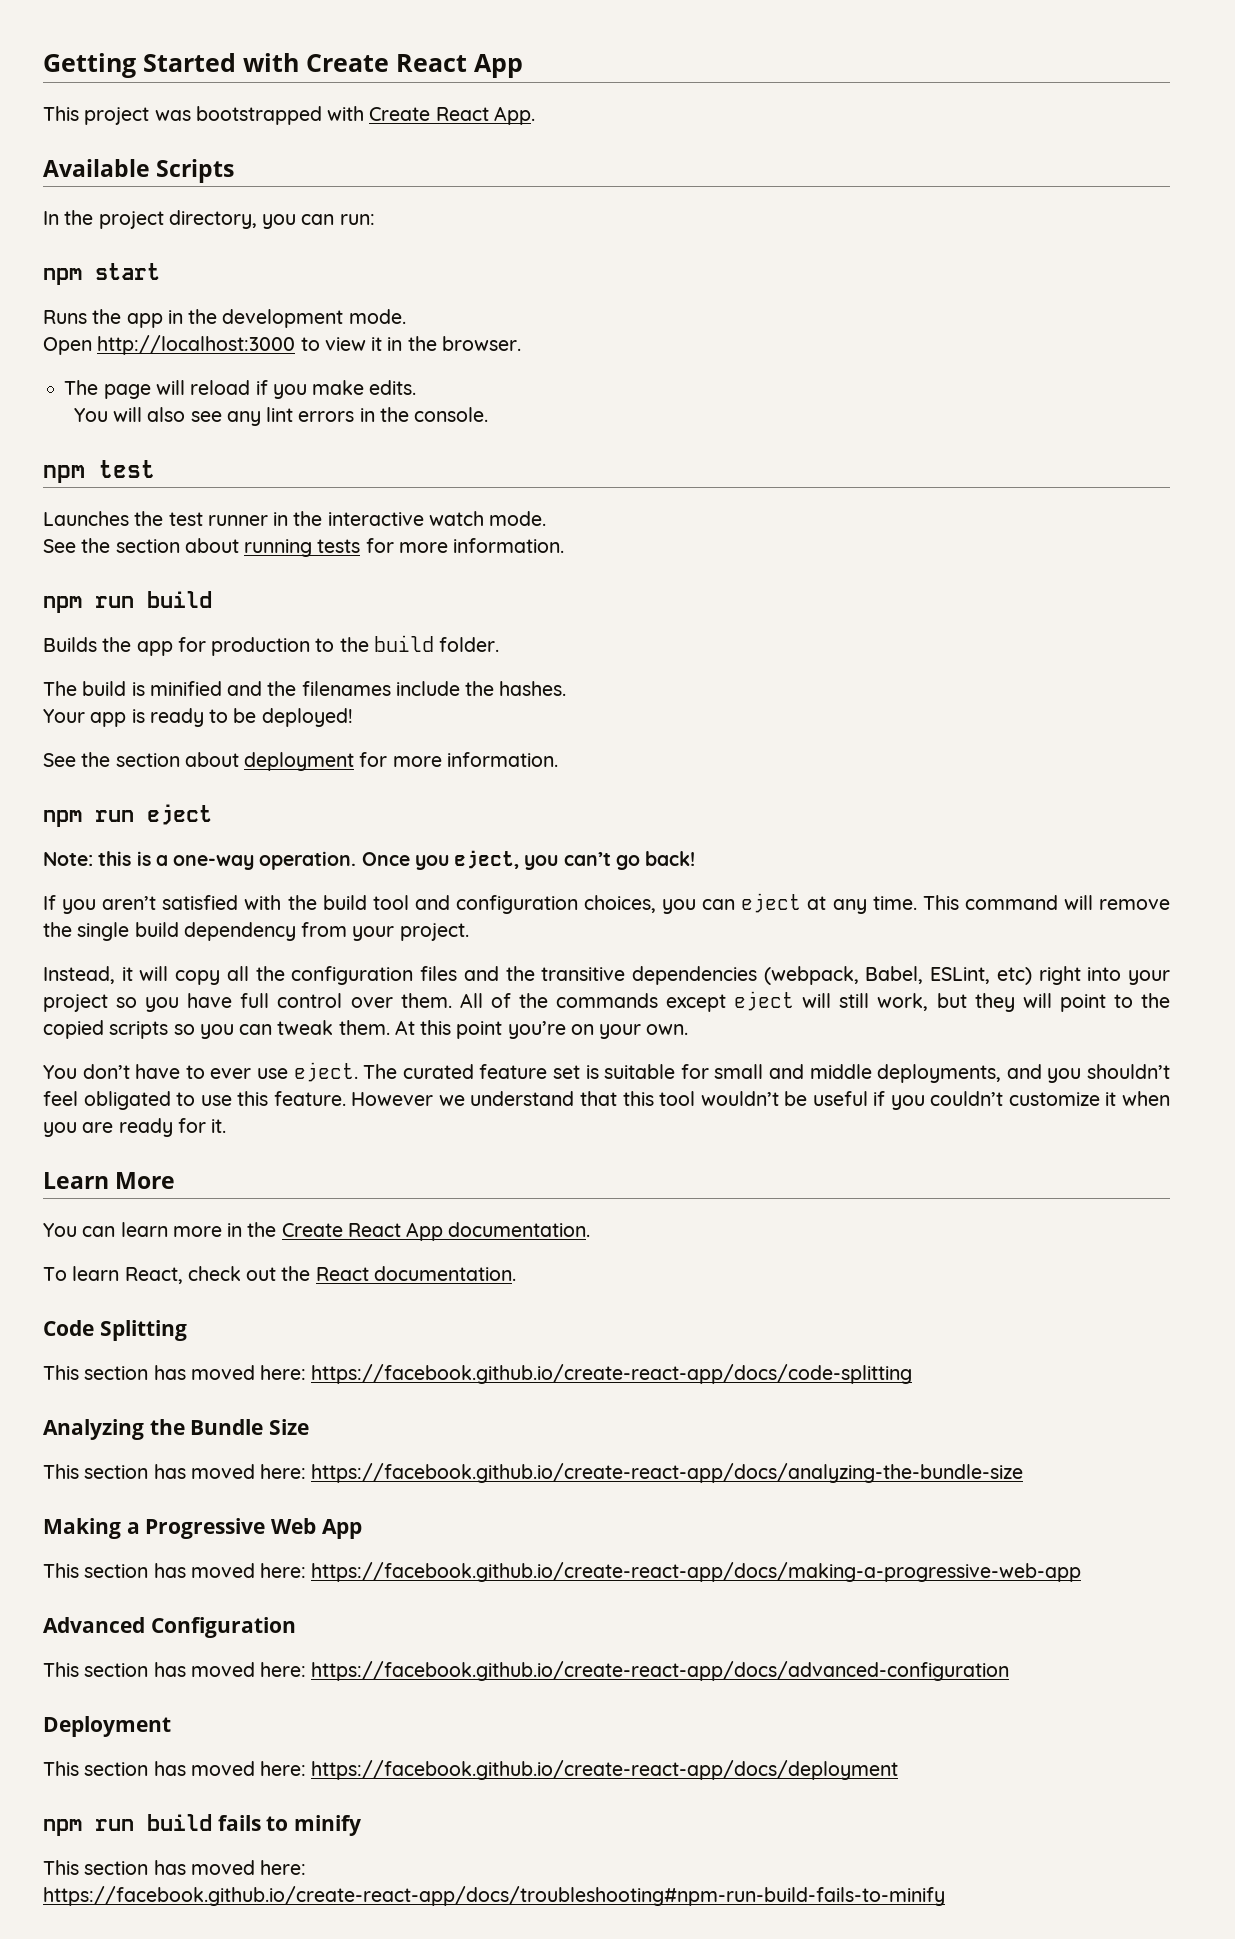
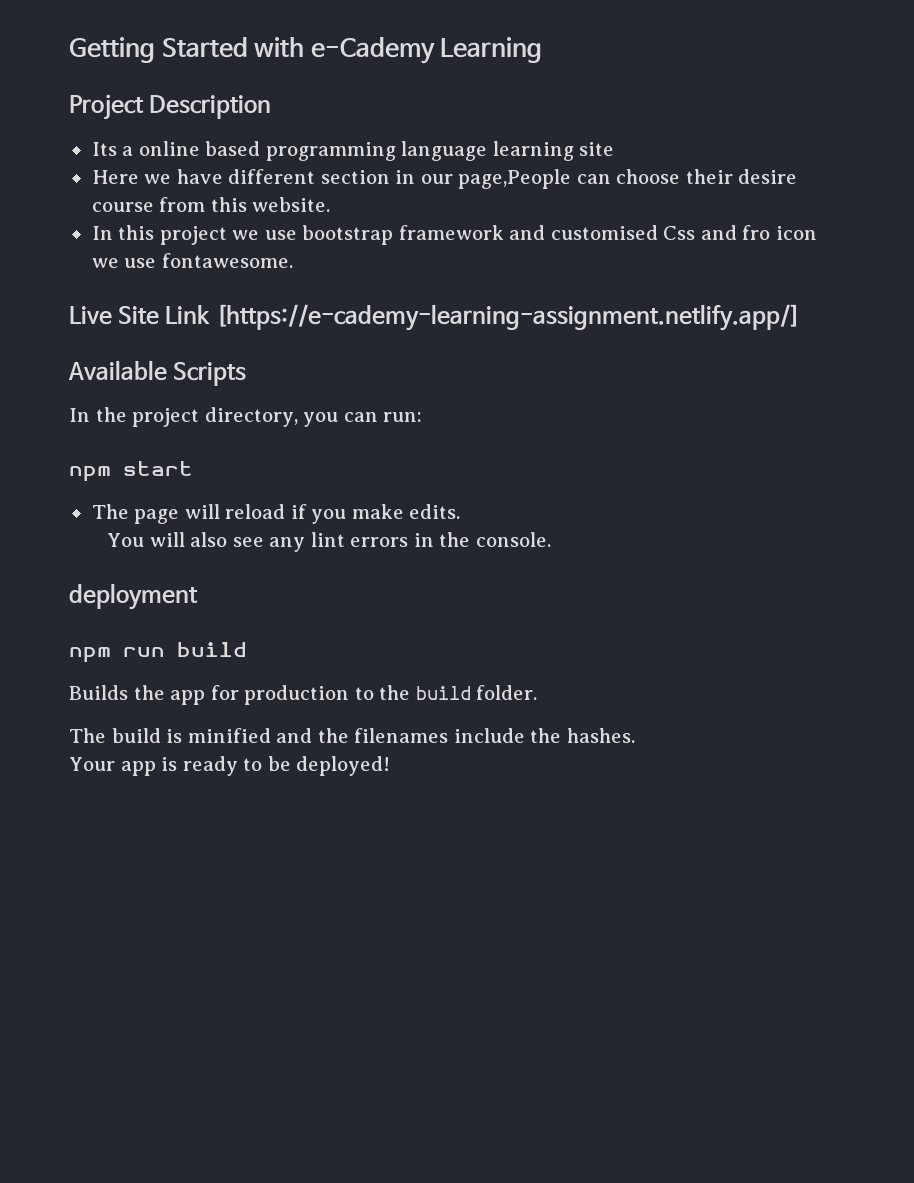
- Getting Started with Create React App
- This project was bootstrapped with Create React App.
+ Getting Started with e-Cademy Learning
+ Project Description
+ Its a online based programming language learning site
+ Here we have different section in our page,People can choose their desire course from this website.
+ In this project we use bootstrap framework and customised Css and fro icon we use fontawesome.
+ Live Site Link [https://e-cademy-learning-assignment.netlify.app/]
- Runs the app in the development mode.
- Open http://localhost:3000 to view it in the browser.
- npm test
- Launches the test runner in the interactive watch mode.
- See the section about running tests for more information.
+ deployment
- See the section about deployment for more information.
- npm run eject
- Note: this is a one-way operation. Once you eject, you can’t go back!
- If you aren’t satisfied with the build tool and configuration choices, you can eject at any time. This command will remove the single build dependency from your project.
- Instead, it will copy all the configuration files and the transitive dependencies (webpack, Babel, ESLint, etc) right into your project so you have full control over them. All of the commands except eject will still work, but they will point to the copied scripts so you can tweak them. At this point you’re on your own.
- You don’t have to ever use eject. The curated feature set is suitable for small and middle deployments, and you shouldn’t feel obligated to use this feature. However we understand that this tool wouldn’t be useful if you couldn’t customize it when you are ready for it.
- Learn More
- You can learn more in the Create React App documentation.
- To learn React, check out the React documentation.
- Code Splitting
- This section has moved here: https://facebook.github.io/create-react-app/docs/code-splitting
- Analyzing the Bundle Size
- This section has moved here: https://facebook.github.io/create-react-app/docs/analyzing-the-bundle-size
- Making a Progressive Web App
- This section has moved here: https://facebook.github.io/create-react-app/docs/making-a-progressive-web-app
- Advanced Configuration
- This section has moved here: https://facebook.github.io/create-react-app/docs/advanced-configuration
- Deployment
- This section has moved here: https://facebook.github.io/create-react-app/docs/deployment
- npm run build fails to minify
- This section has moved here: https://facebook.github.io/create-react-app/docs/troubleshooting#npm-run-build-fails-to-minify

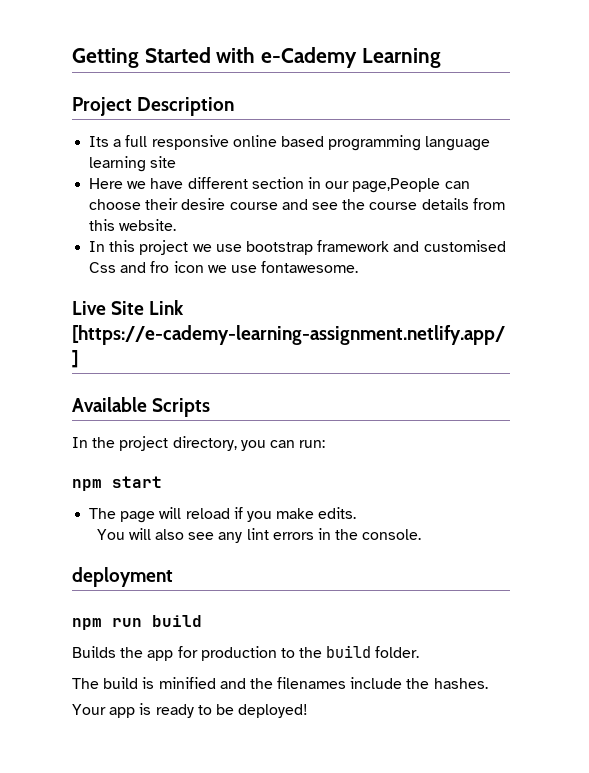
- Its a online based programming language learning site
+ Its a full responsive online based programming language learning site
- Here we have different section in our page,People can choose their desire course from this website.
+ Here we have different section in our page,People can choose their desire course and see the course details from this website.

